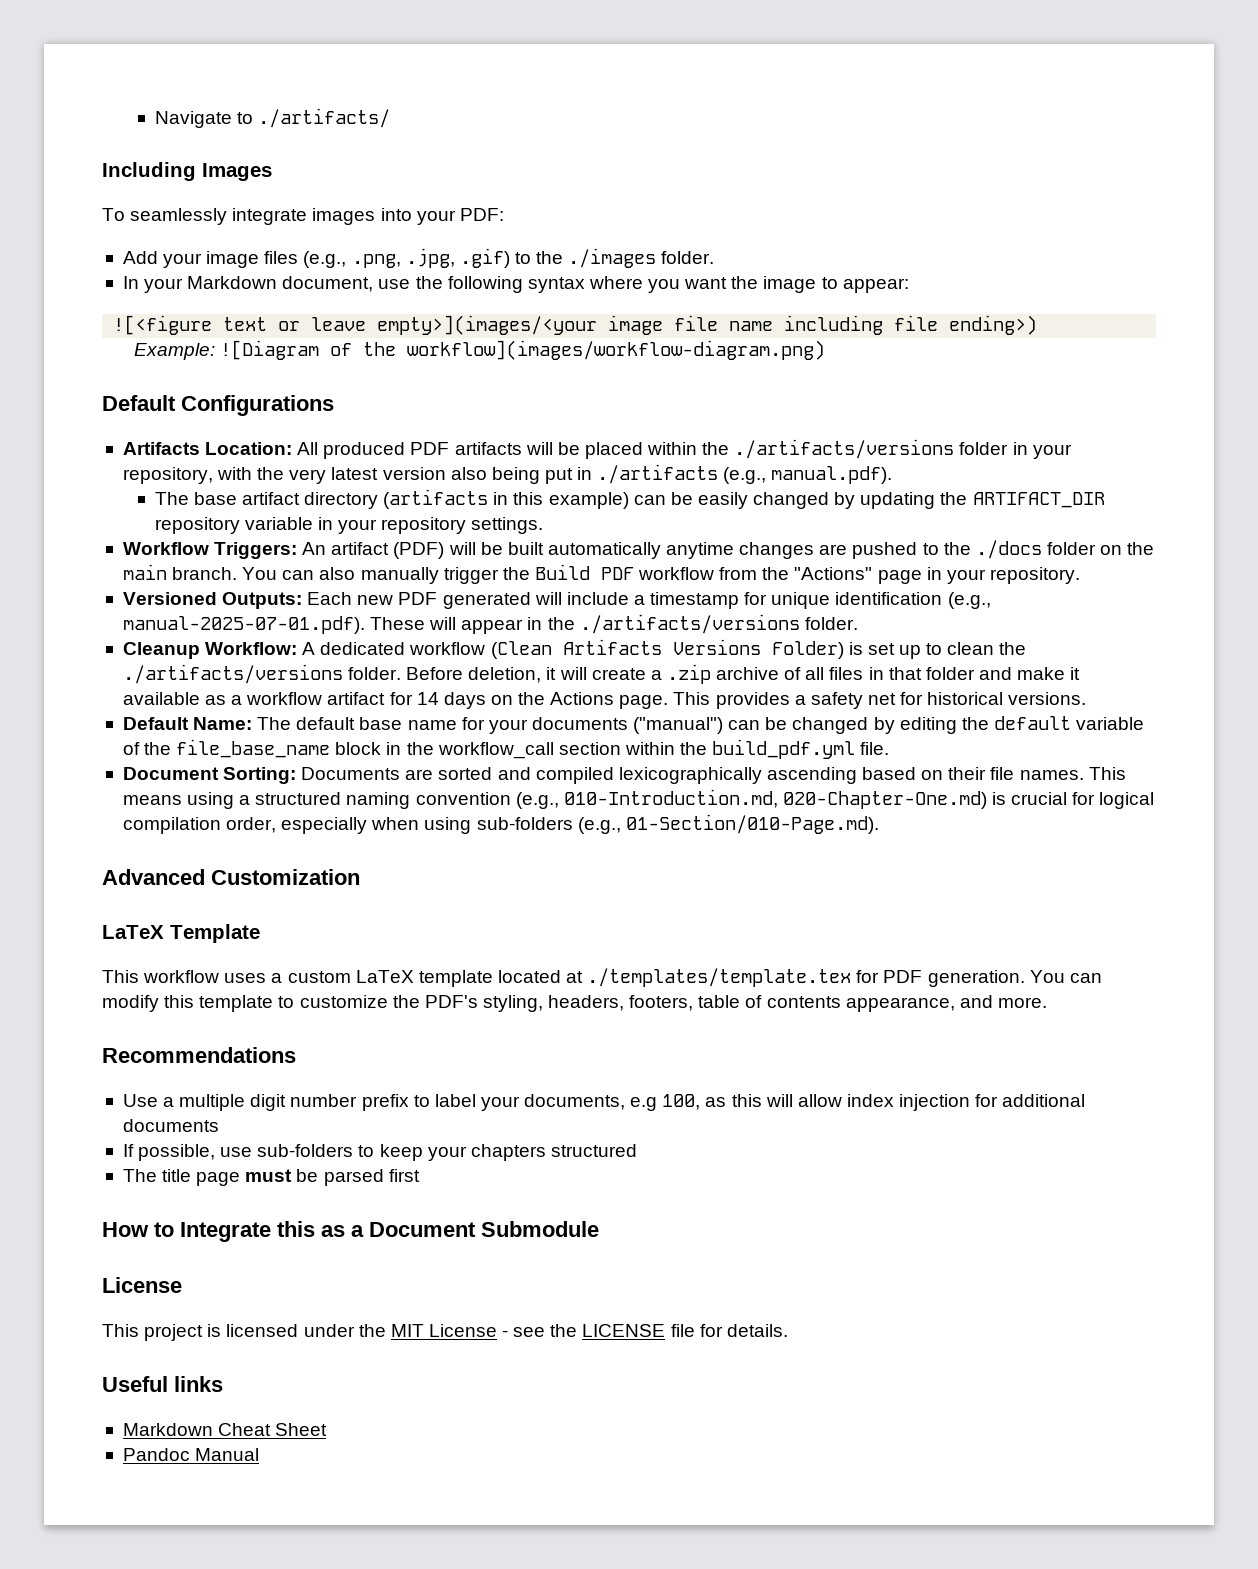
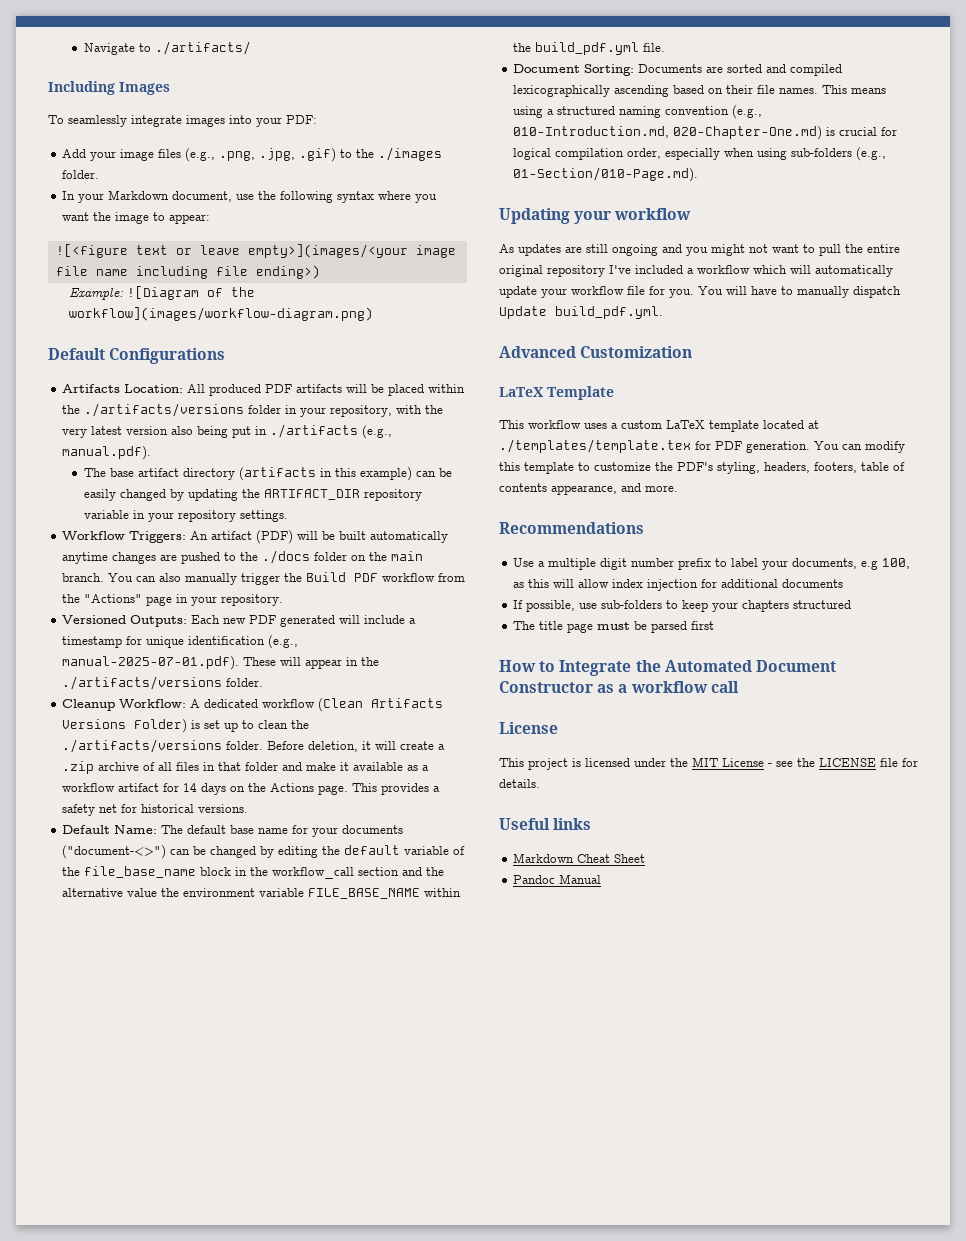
- Default Name: The default base name for your documents ("manual") can be changed by editing the default variable of the file_base_name block in the workflow_call section within the build_pdf.yml file.
+ Default Name: The default base name for your documents ("document-<>") can be changed by editing the default variable of the file_base_name block in the workflow_call section and the alternative value the environment variable FILE_BASE_NAME within the build_pdf.yml file.
+ Updating your workflow
+ As updates are still ongoing and you might not want to pull the entire original repository I've included a workflow which will automatically update your workflow file for you. You will have to manually dispatch Update build_pdf.yml.
- How to Integrate this as a Document Submodule
+ How to Integrate the Automated Document Constructor as a workflow call

